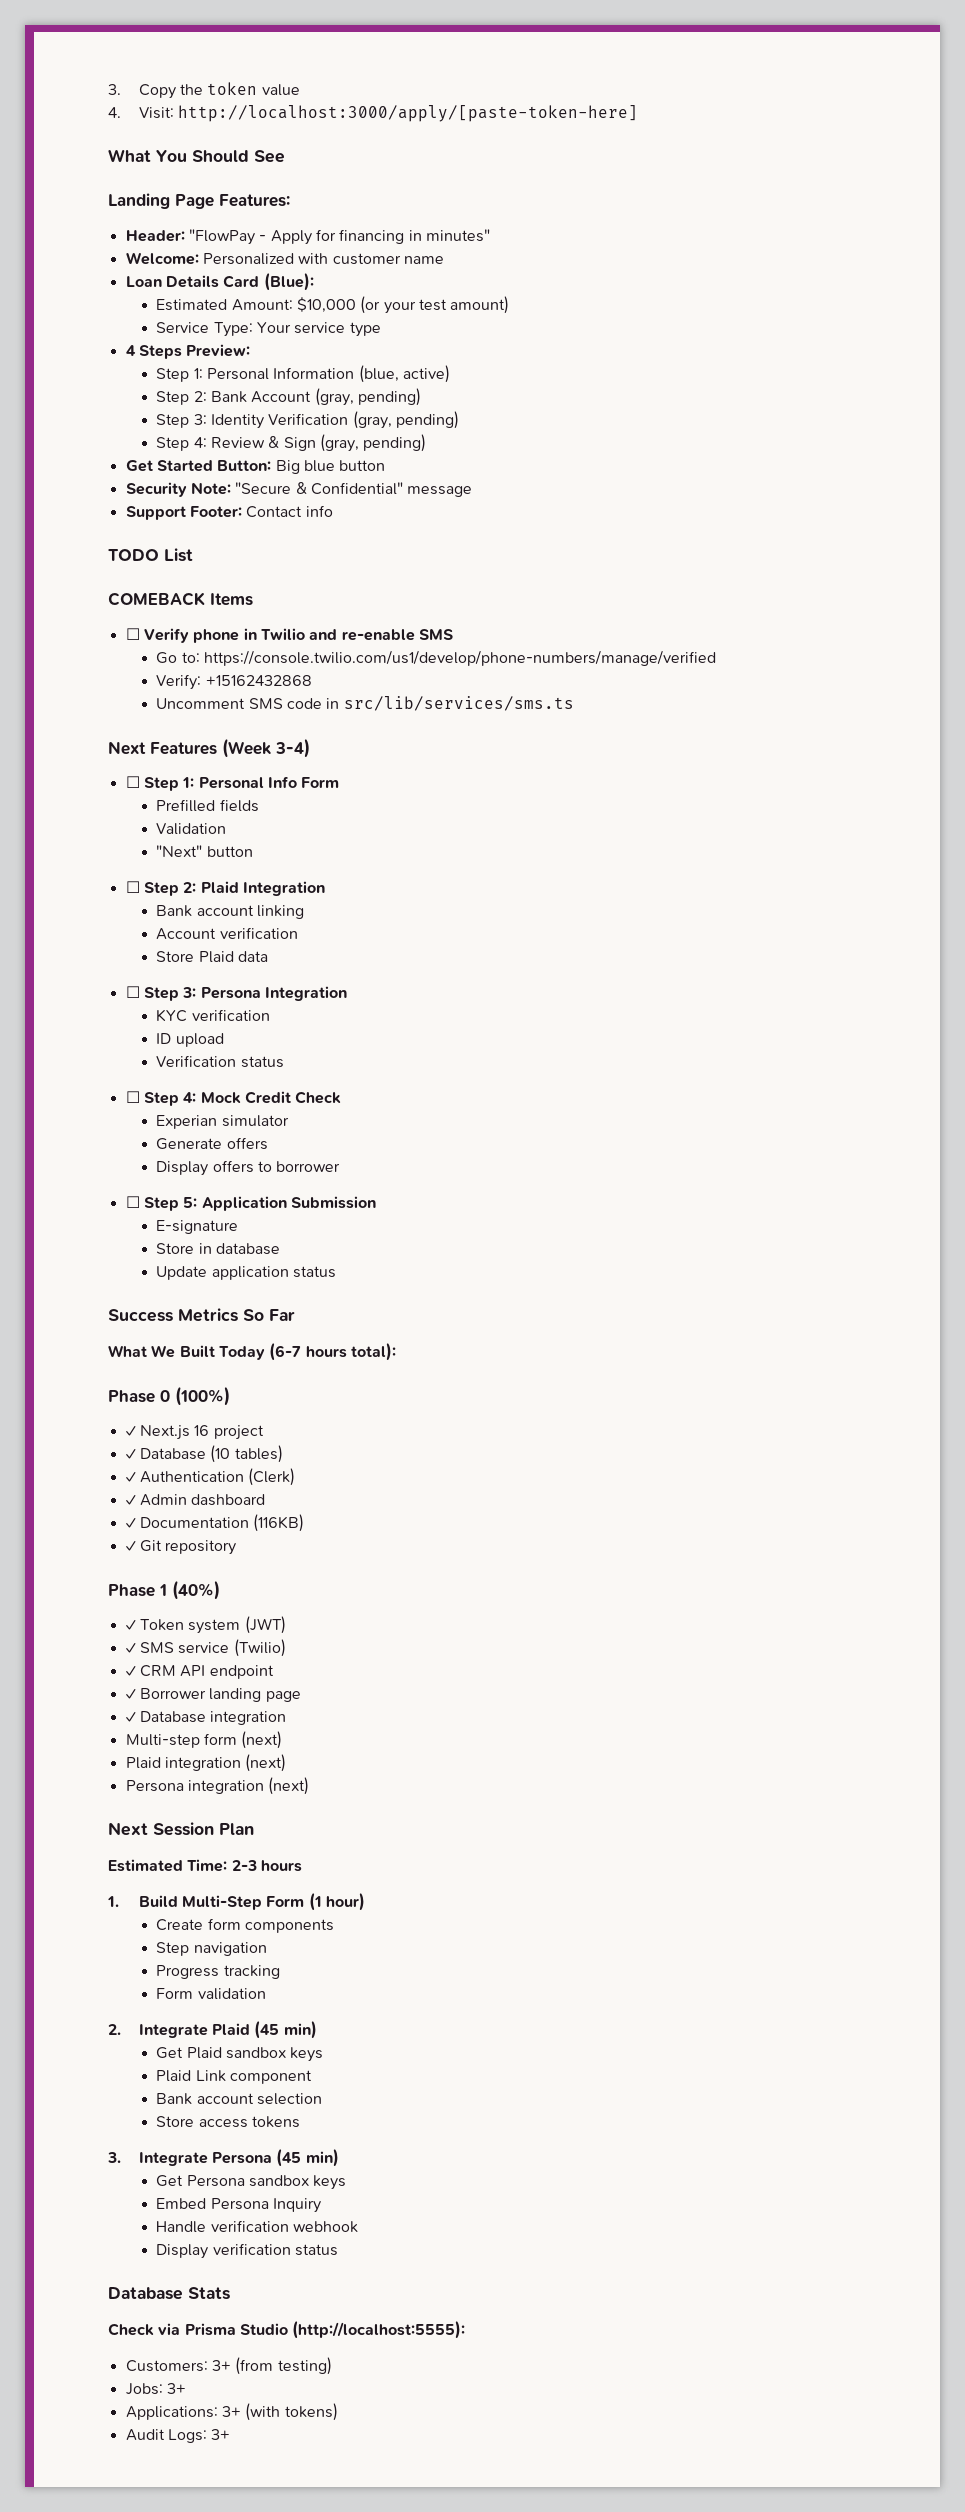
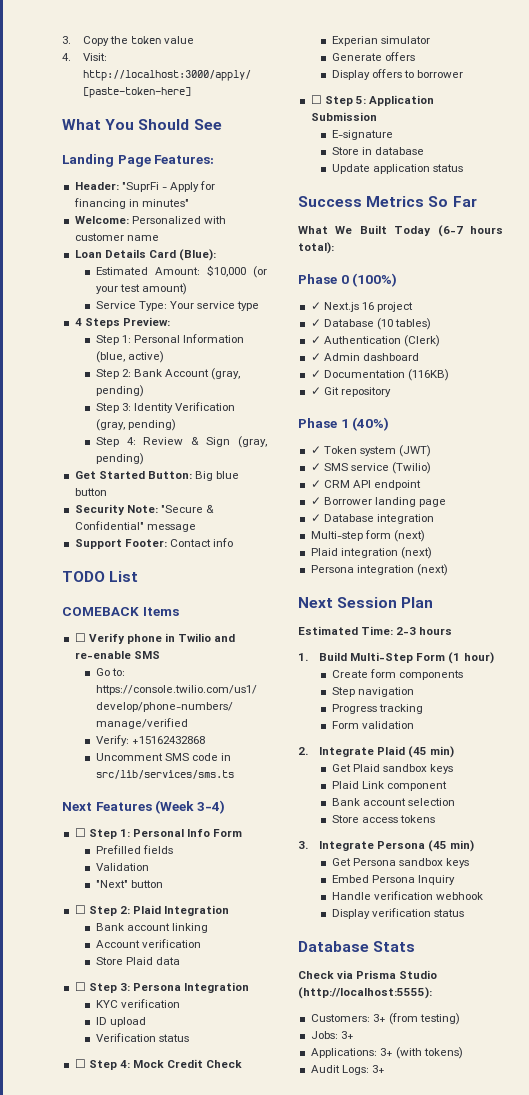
- Header: "FlowPay - Apply for financing in minutes"
+ Header: "SuprFi - Apply for financing in minutes"

